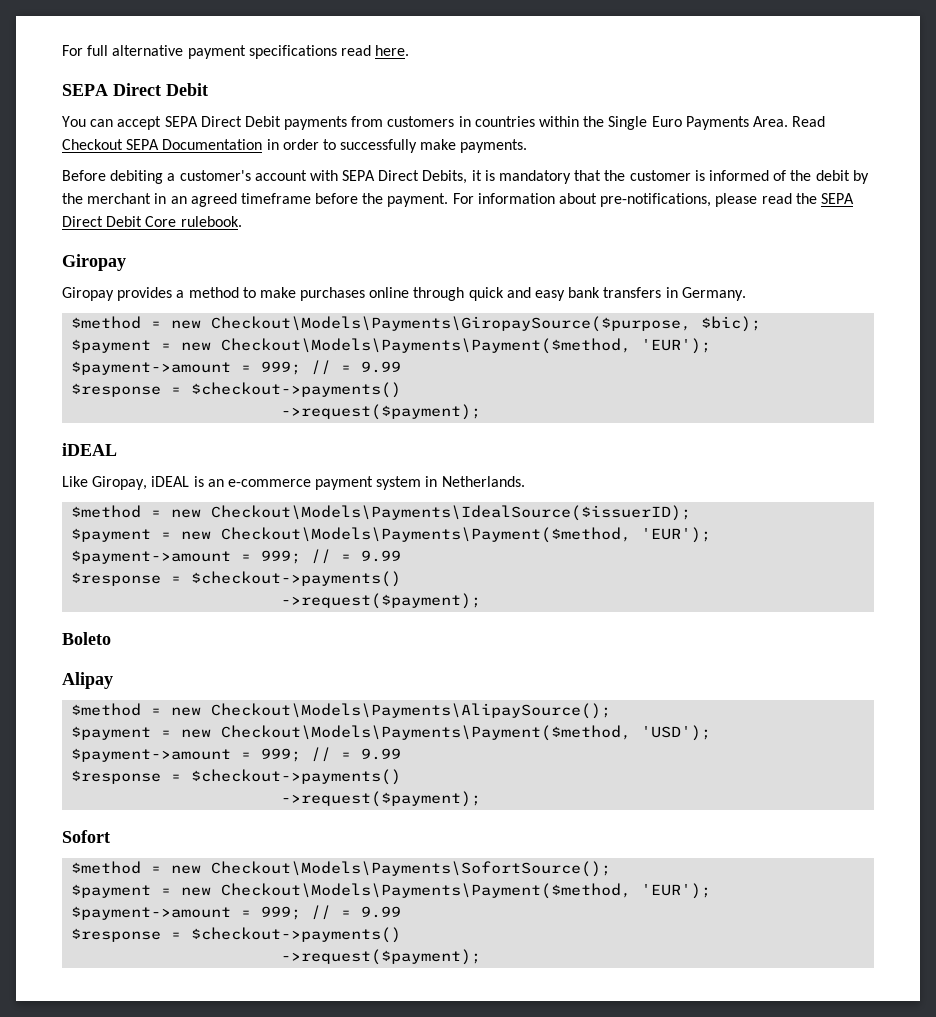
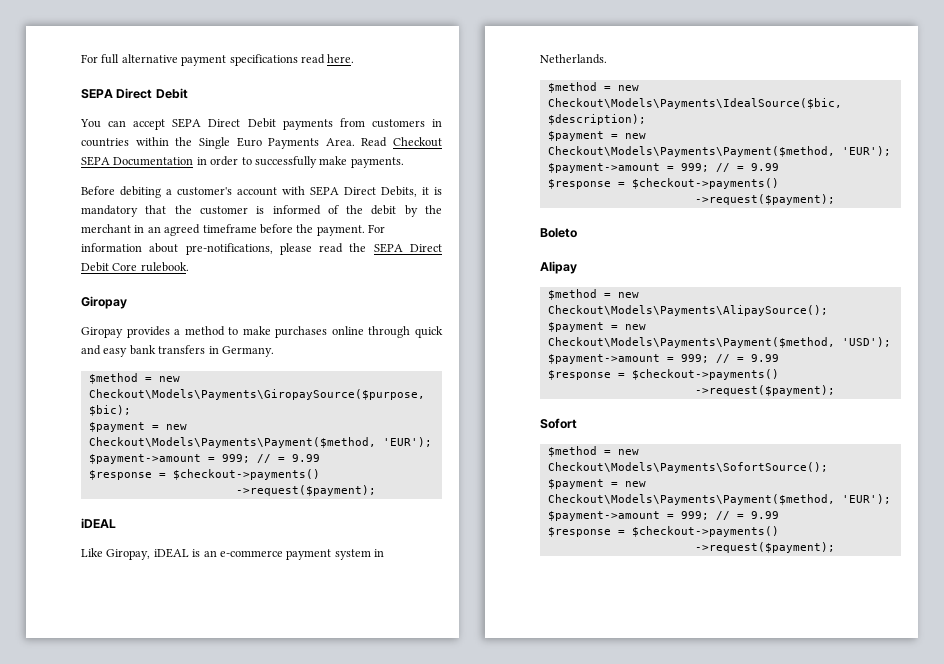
- $method = new Checkout\Models\Payments\IdealSource($issuerID);
+ $method = new Checkout\Models\Payments\IdealSource($bic, $description);

